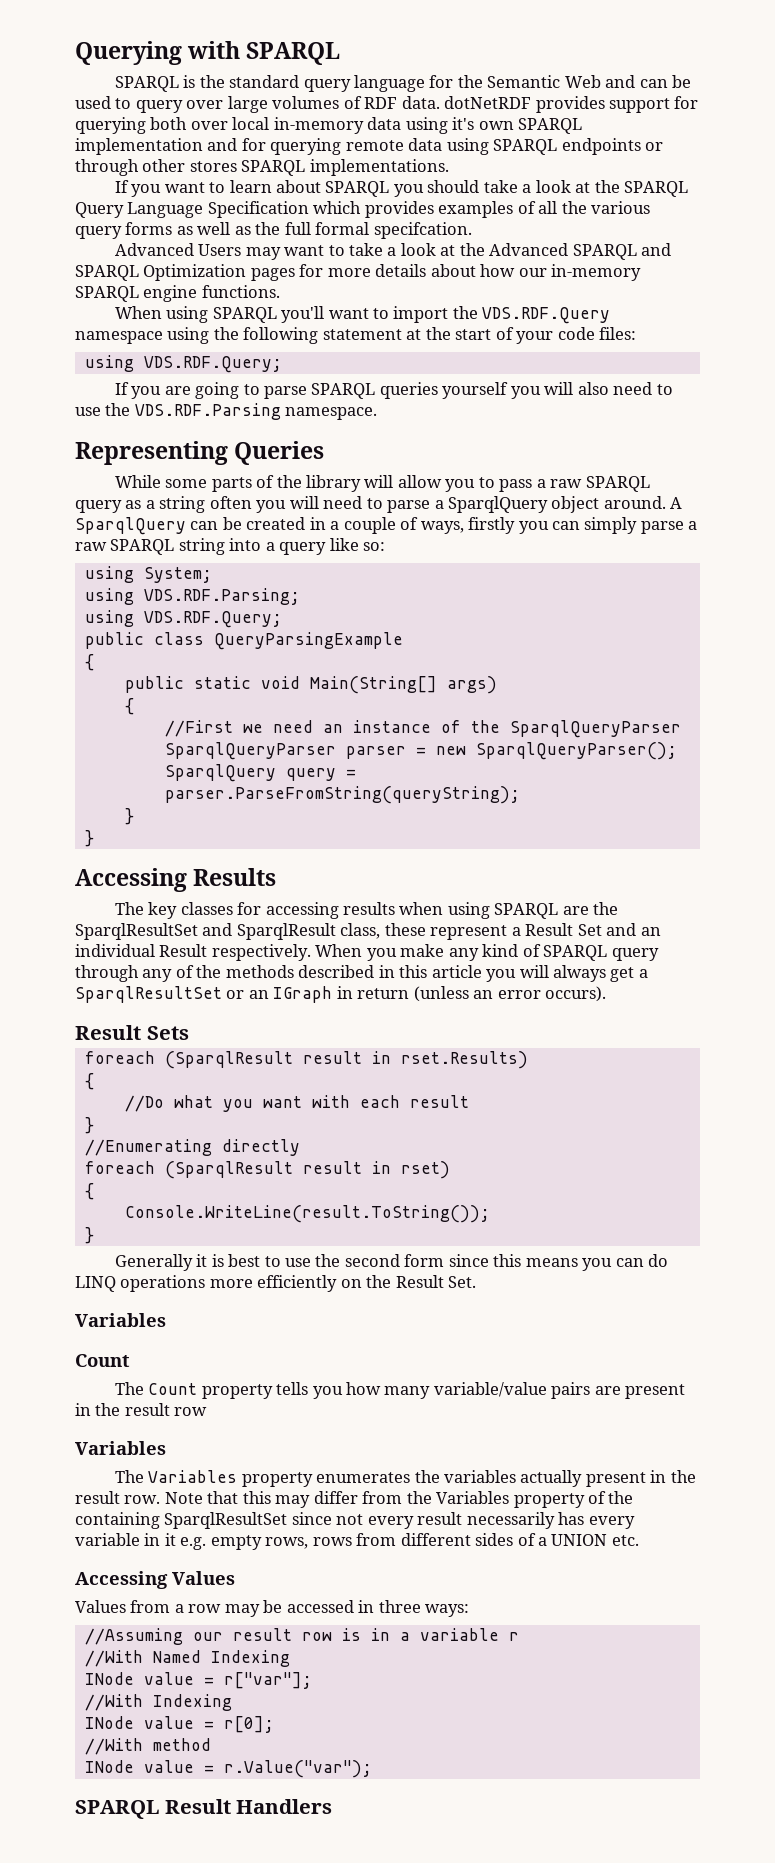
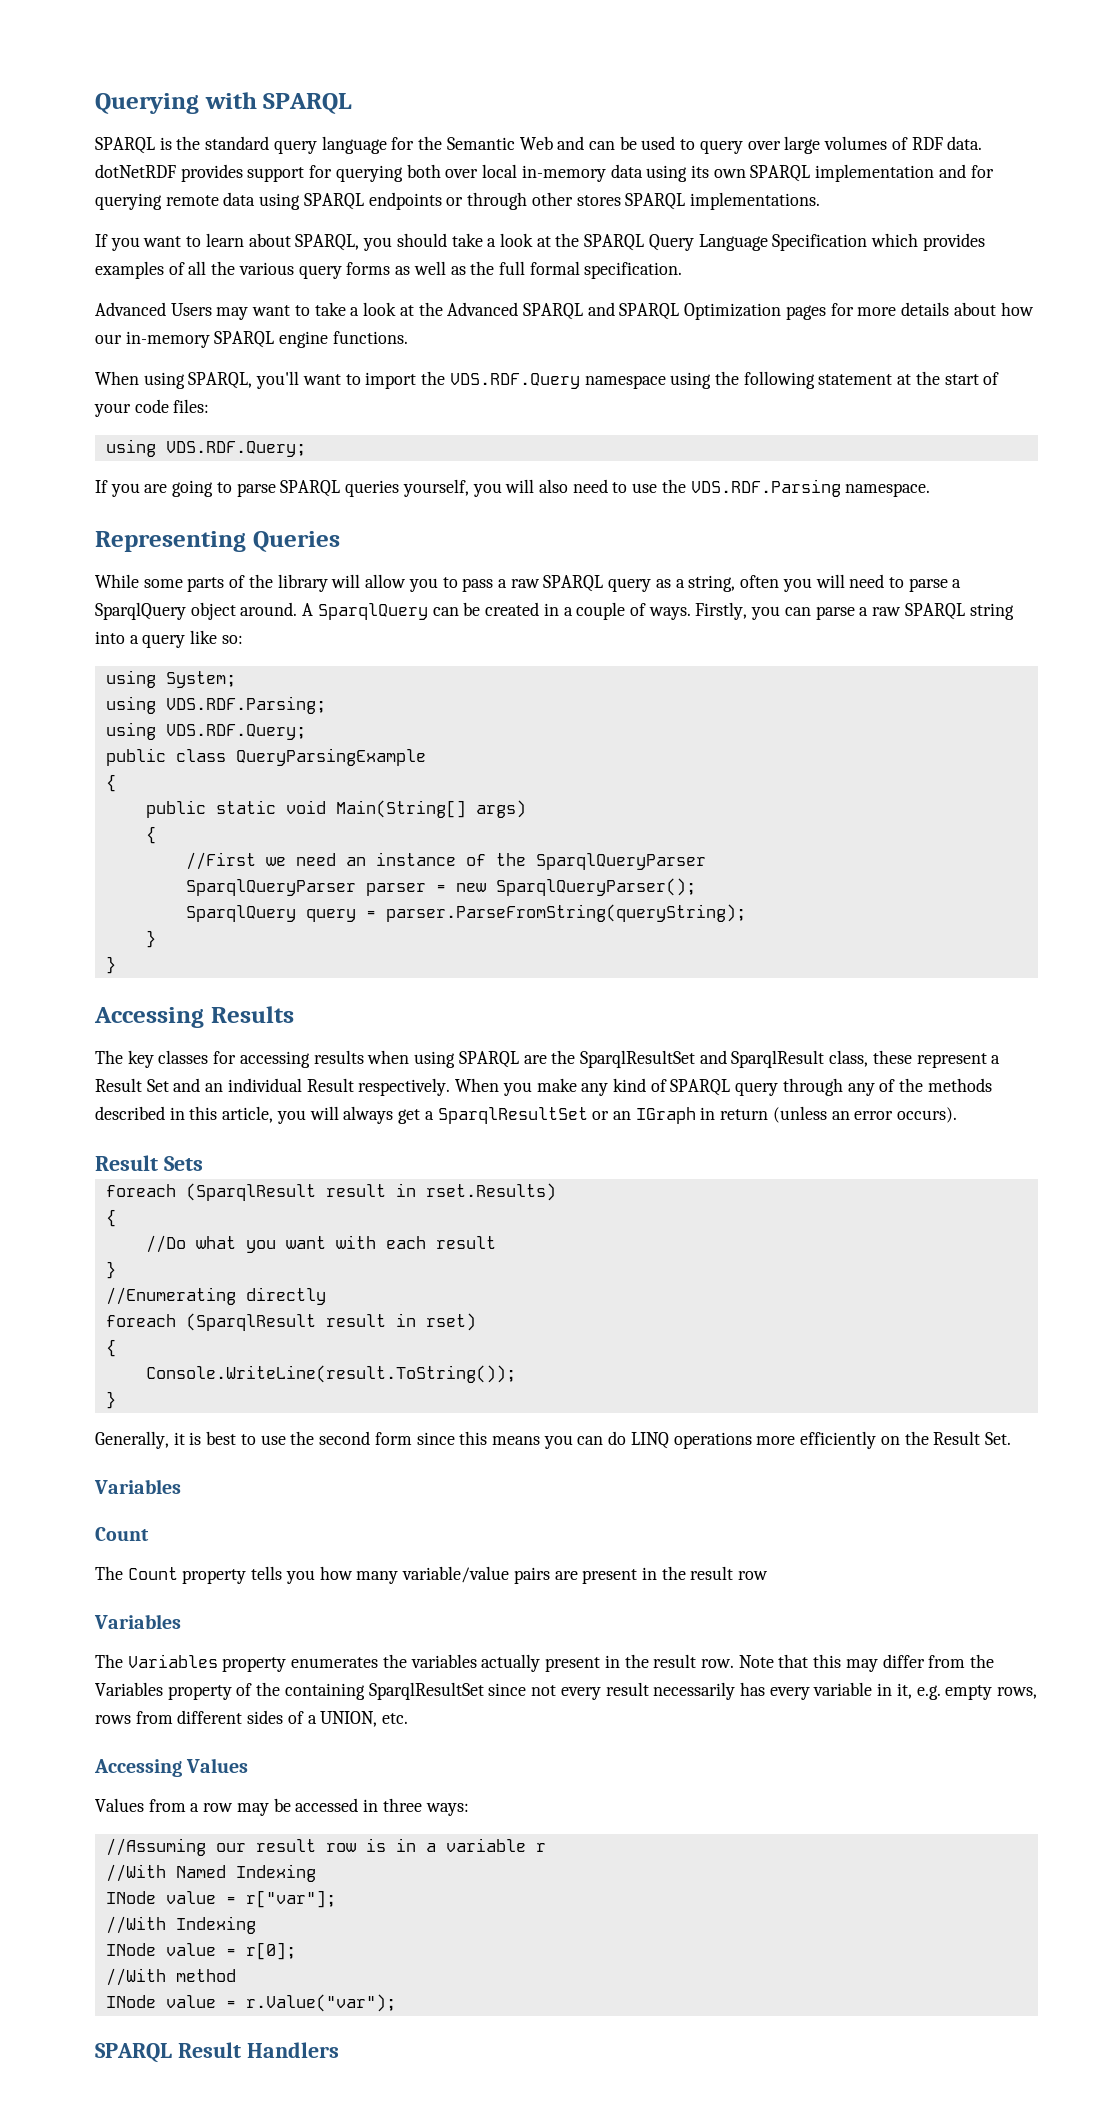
- SPARQL is the standard query language for the Semantic Web and can be used to query over large volumes of RDF data. dotNetRDF provides support for querying both over local in-memory data using it's own SPARQL implementation and for querying remote data using SPARQL endpoints or through other stores SPARQL implementations.
+ SPARQL is the standard query language for the Semantic Web and can be used to query over large volumes of RDF data. dotNetRDF provides support for querying both over local in-memory data using its own SPARQL implementation and for querying remote data using SPARQL endpoints or through other stores SPARQL implementations.
- If you want to learn about SPARQL you should take a look at the SPARQL Query Language Specification which provides examples of all the various query forms as well as the full formal specifcation.
+ If you want to learn about SPARQL, you should take a look at the SPARQL Query Language Specification which provides examples of all the various query forms as well as the full formal specification.
- When using SPARQL you'll want to import the VDS.RDF.Query namespace using the following statement at the start of your code files:
+ When using SPARQL, you'll want to import the VDS.RDF.Query namespace using the following statement at the start of your code files:
- If you are going to parse SPARQL queries yourself you will also need to use the VDS.RDF.Parsing namespace.
+ If you are going to parse SPARQL queries yourself, you will also need to use the VDS.RDF.Parsing namespace.
- While some parts of the library will allow you to pass a raw SPARQL query as a string often you will need to parse a SparqlQuery object around.
+ While some parts of the library will allow you to pass a raw SPARQL query as a string, often you will need to parse a SparqlQuery object around.
- A SparqlQuery can be created in a couple of ways, firstly you can simply parse a raw SPARQL string into a query like so:
+ A SparqlQuery can be created in a couple of ways. Firstly, you can parse a raw SPARQL string into a query like so:
- When you make any kind of SPARQL query through any of the methods described in this article you will always get a SparqlResultSet or an IGraph in return (unless an error occurs).
+ When you make any kind of SPARQL query through any of the methods described in this article, you will always get a SparqlResultSet or an IGraph in return (unless an error occurs).
- Generally it is best to use the second form since this means you can do LINQ operations more efficiently on the Result Set.
+ Generally, it is best to use the second form since this means you can do LINQ operations more efficiently on the Result Set.
- Note that this may differ from the Variables property of the containing SparqlResultSet since not every result necessarily has every variable in it e.g. empty rows, rows from different sides of a UNION etc.
+ Note that this may differ from the Variables property of the containing SparqlResultSet since not every result necessarily has every variable in it, e.g. empty rows, rows from different sides of a UNION, etc.

